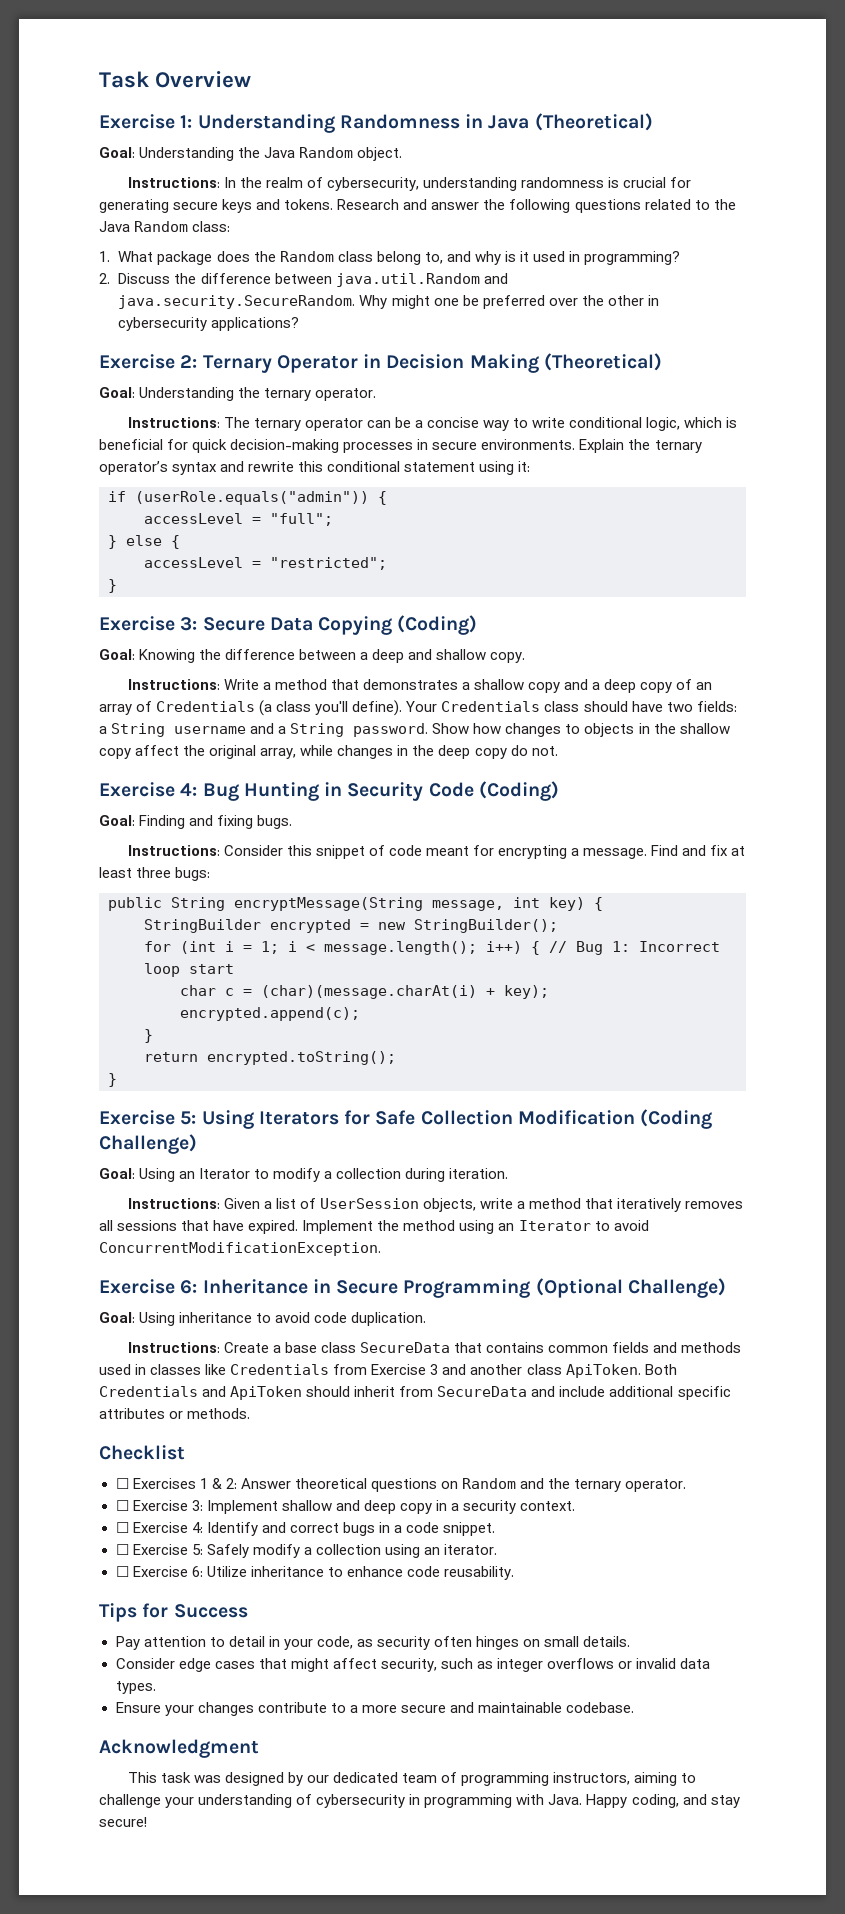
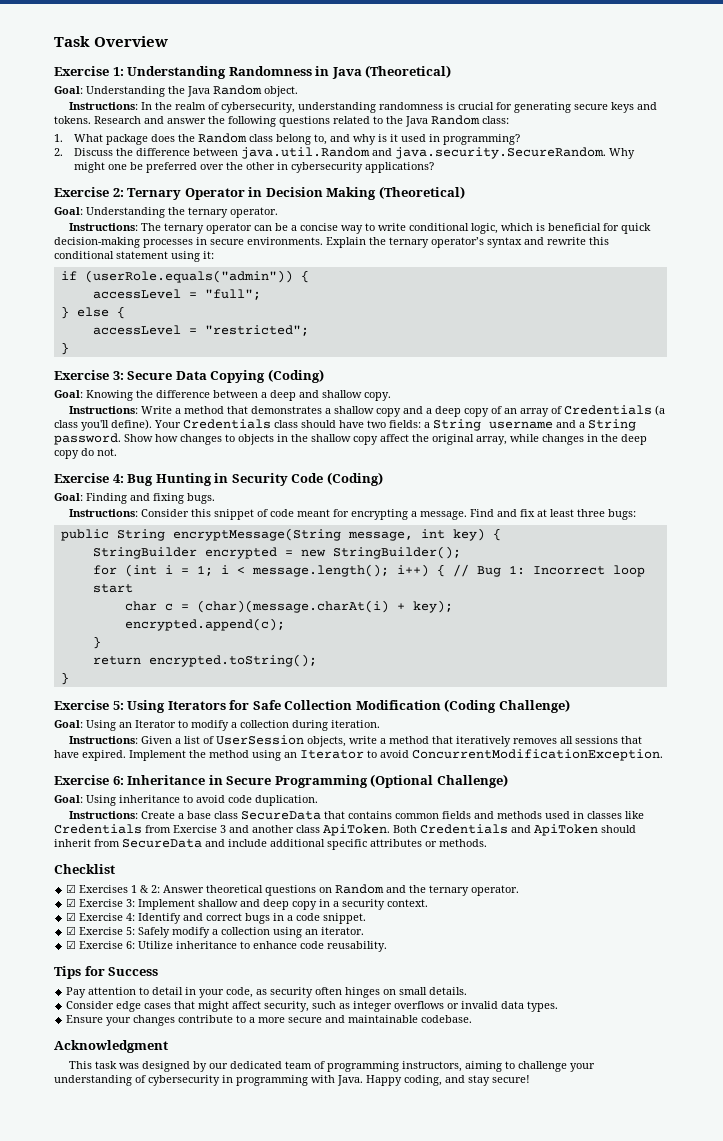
- ☐ Exercises 1 & 2: Answer theoretical questions on Random and the ternary operator.
+ ☑ Exercises 1 & 2: Answer theoretical questions on Random and the ternary operator.
- ☐ Exercise 3: Implement shallow and deep copy in a security context.
+ ☑ Exercise 3: Implement shallow and deep copy in a security context.
- ☐ Exercise 4: Identify and correct bugs in a code snippet.
+ ☑ Exercise 4: Identify and correct bugs in a code snippet.
- ☐ Exercise 5: Safely modify a collection using an iterator.
+ ☑ Exercise 5: Safely modify a collection using an iterator.
- ☐ Exercise 6: Utilize inheritance to enhance code reusability.
+ ☑ Exercise 6: Utilize inheritance to enhance code reusability.

